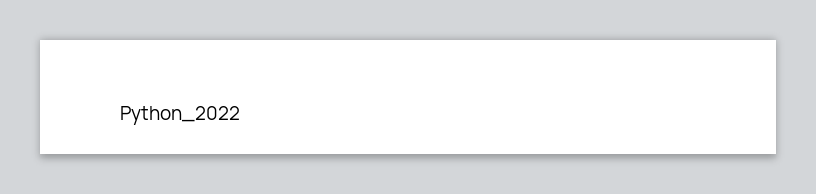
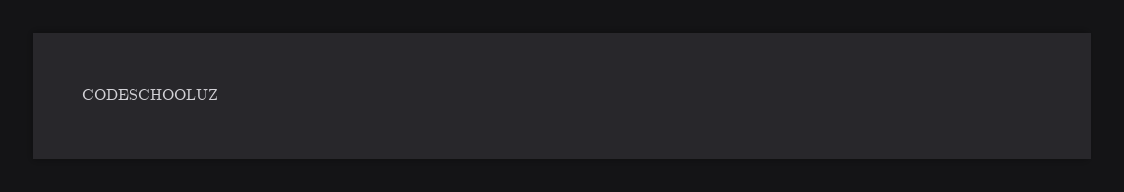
- Python_2022
+ CODESCHOOLUZ

